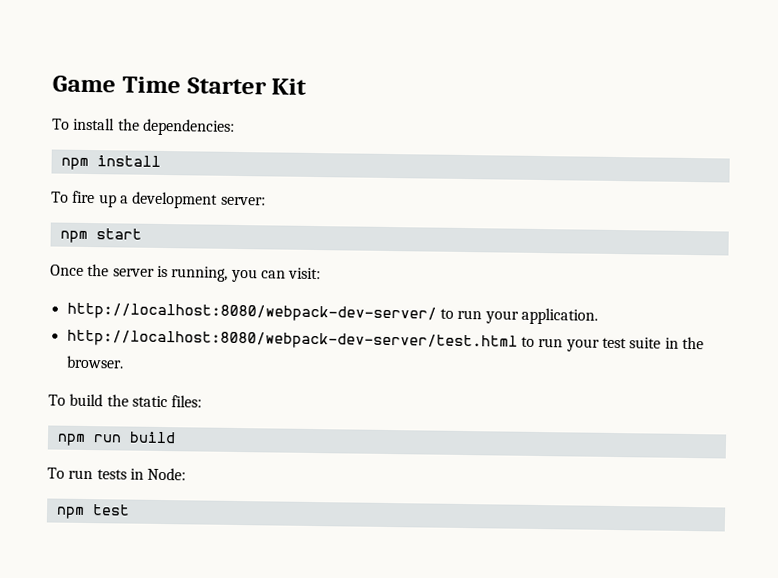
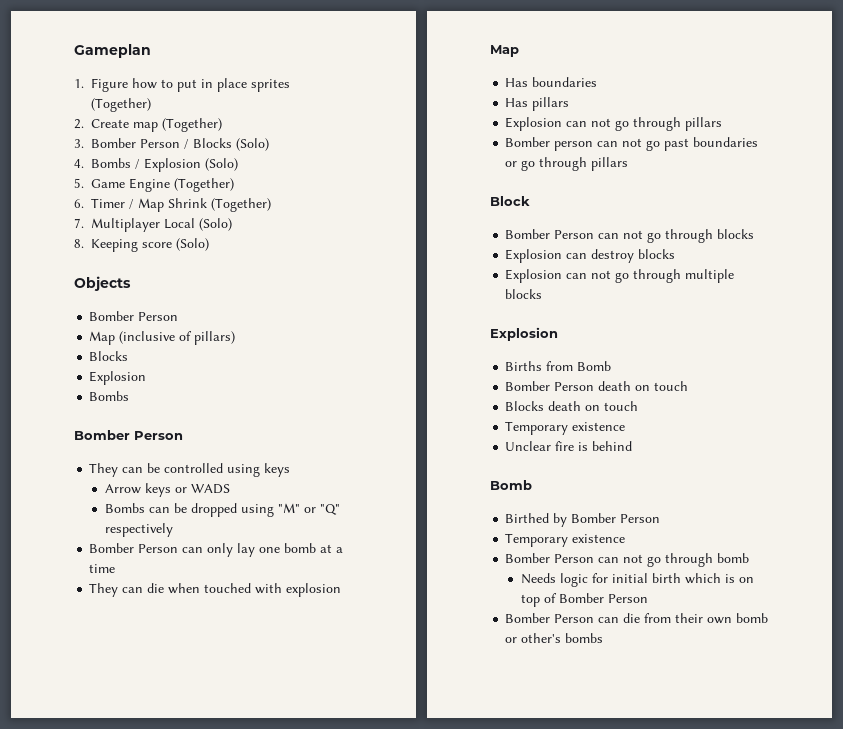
- Game Time Starter Kit
- To install the dependencies:
- npm install
- To fire up a development server:
- npm start
- Once the server is running, you can visit:
- http://localhost:8080/webpack-dev-server/ to run your application.
- http://localhost:8080/webpack-dev-server/test.html to run your test suite in the browser.
- To build the static files:
- npm run build
- To run tests in Node:
- npm test
+ Gameplan
+ 1. Figure how to put in place sprites (Together)
+ 2. Create map (Together)
+ 3. Bomber Person / Blocks (Solo)
+ 4. Bombs / Explosion (Solo)
+ 5. Game Engine (Together)
+ 6. Timer / Map Shrink (Together)
+ 7. Multiplayer Local (Solo)
+ 8. Keeping score (Solo)
+ Objects
+ Bomber Person
+ Map (inclusive of pillars)
+ Blocks
+ Explosion
+ Bombs
+ Bomber Person
+ They can be controlled using keys
+ Arrow keys or WADS
+ Bombs can be dropped using "M" or "Q" respectively
+ Bomber Person can only lay one bomb at a time
+ They can die when touched with explosion
+ Map
+ Has boundaries
+ Has pillars
+ Explosion can not go through pillars
+ Bomber person can not go past boundaries or go through pillars
+ Block
+ Bomber Person can not go through blocks
+ Explosion can destroy blocks
+ Explosion can not go through multiple blocks
+ Explosion
+ Births from Bomb
+ Bomber Person death on touch
+ Blocks death on touch
+ Temporary existence
+ Unclear fire is behind
+ Bomb
+ Birthed by Bomber Person
+ Temporary existence
+ Bomber Person can not go through bomb
+ Needs logic for initial birth which is on top of Bomber Person
+ Bomber Person can die from their own bomb or other's bombs

